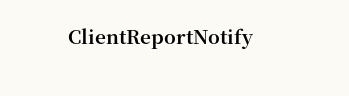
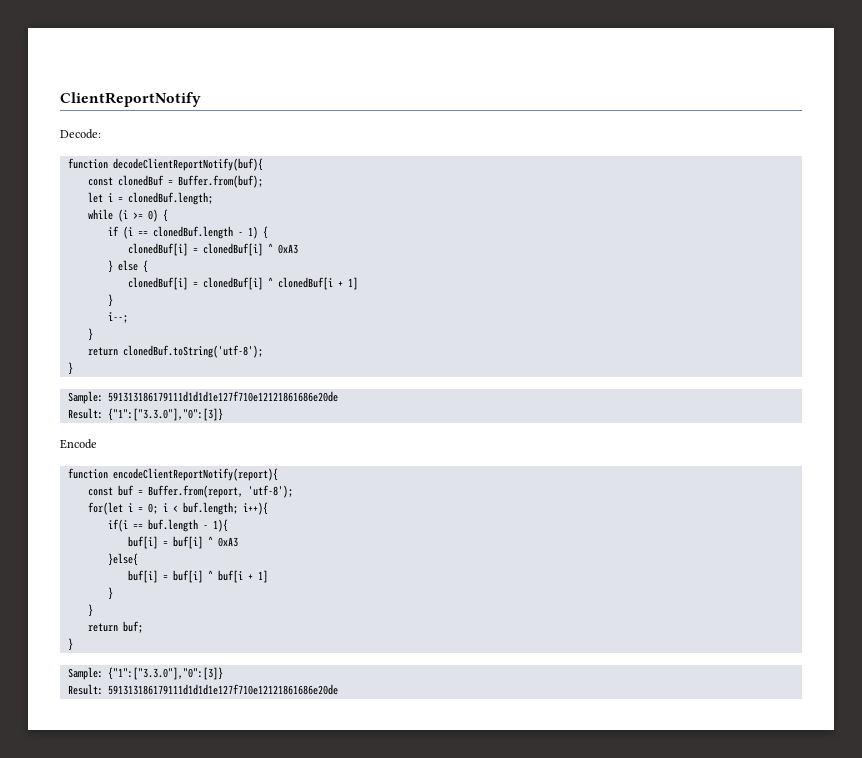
+ Decode:
+ function decodeClientReportNotify(buf){
+ const clonedBuf = Buffer.from(buf);
+ let i = clonedBuf.length;
+ while (i >= 0) {
+ if (i == clonedBuf.length - 1) {
+ clonedBuf[i] = clonedBuf[i] ^ 0xA3
+ } else {
+ clonedBuf[i] = clonedBuf[i] ^ clonedBuf[i + 1]
+ }
+ i--;
+ }
+ return clonedBuf.toString('utf-8');
+ }
+ Sample: 591313186179111d1d1d1e127f710e12121861686e20de
+ Result: {"1":["3.3.0"],"0":[3]}
+ Encode
+ function encodeClientReportNotify(report){
+ const buf = Buffer.from(report, 'utf-8');
+ for(let i = 0; i < buf.length; i++){
+ if(i == buf.length - 1){
+ buf[i] = buf[i] ^ 0xA3
+ }else{
+ buf[i] = buf[i] ^ buf[i + 1]
+ }
+ }
+ return buf;
+ }
+ Sample: {"1":["3.3.0"],"0":[3]}
+ Result: 591313186179111d1d1d1e127f710e12121861686e20de

